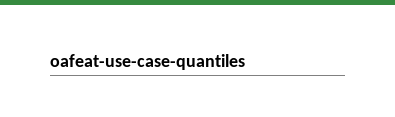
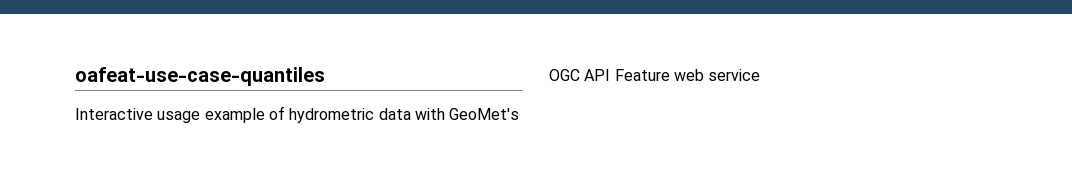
+ Interactive usage example of hydrometric data with GeoMet's OGC API Feature web service

